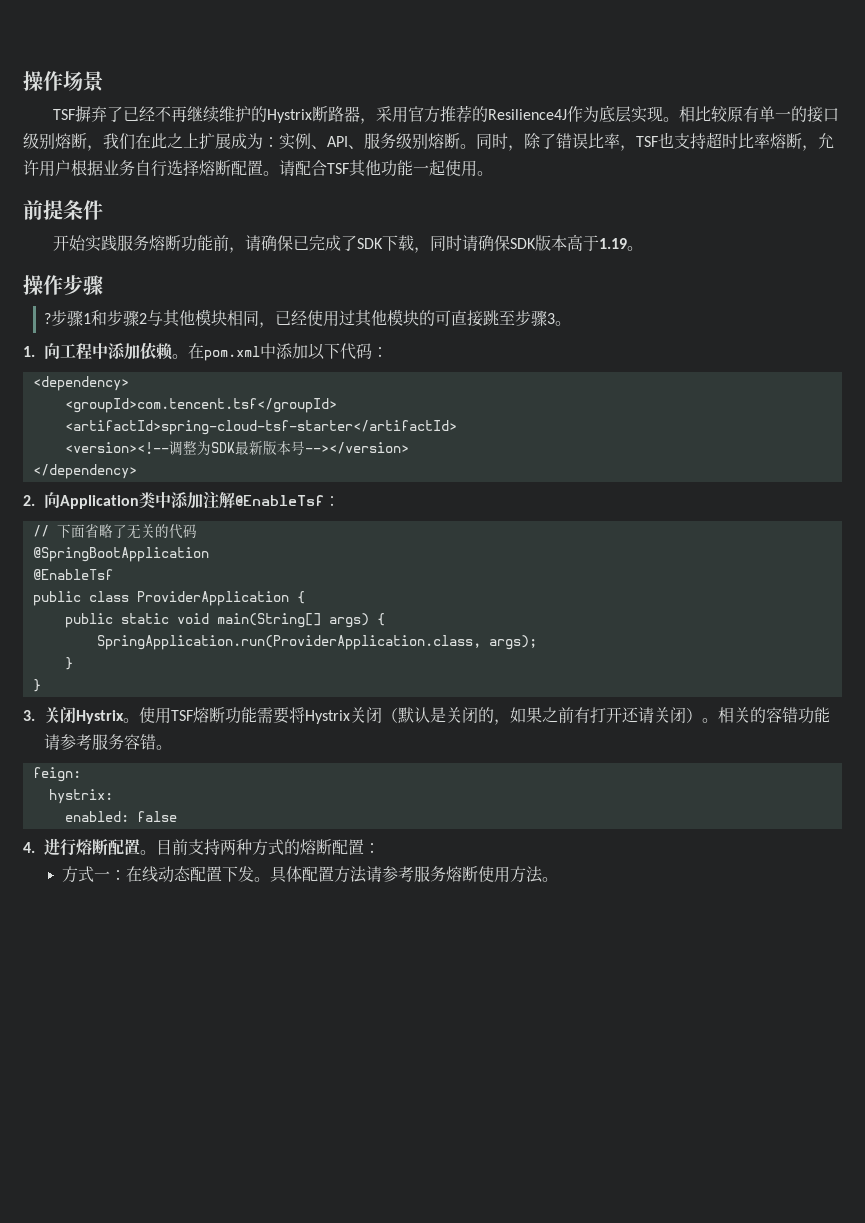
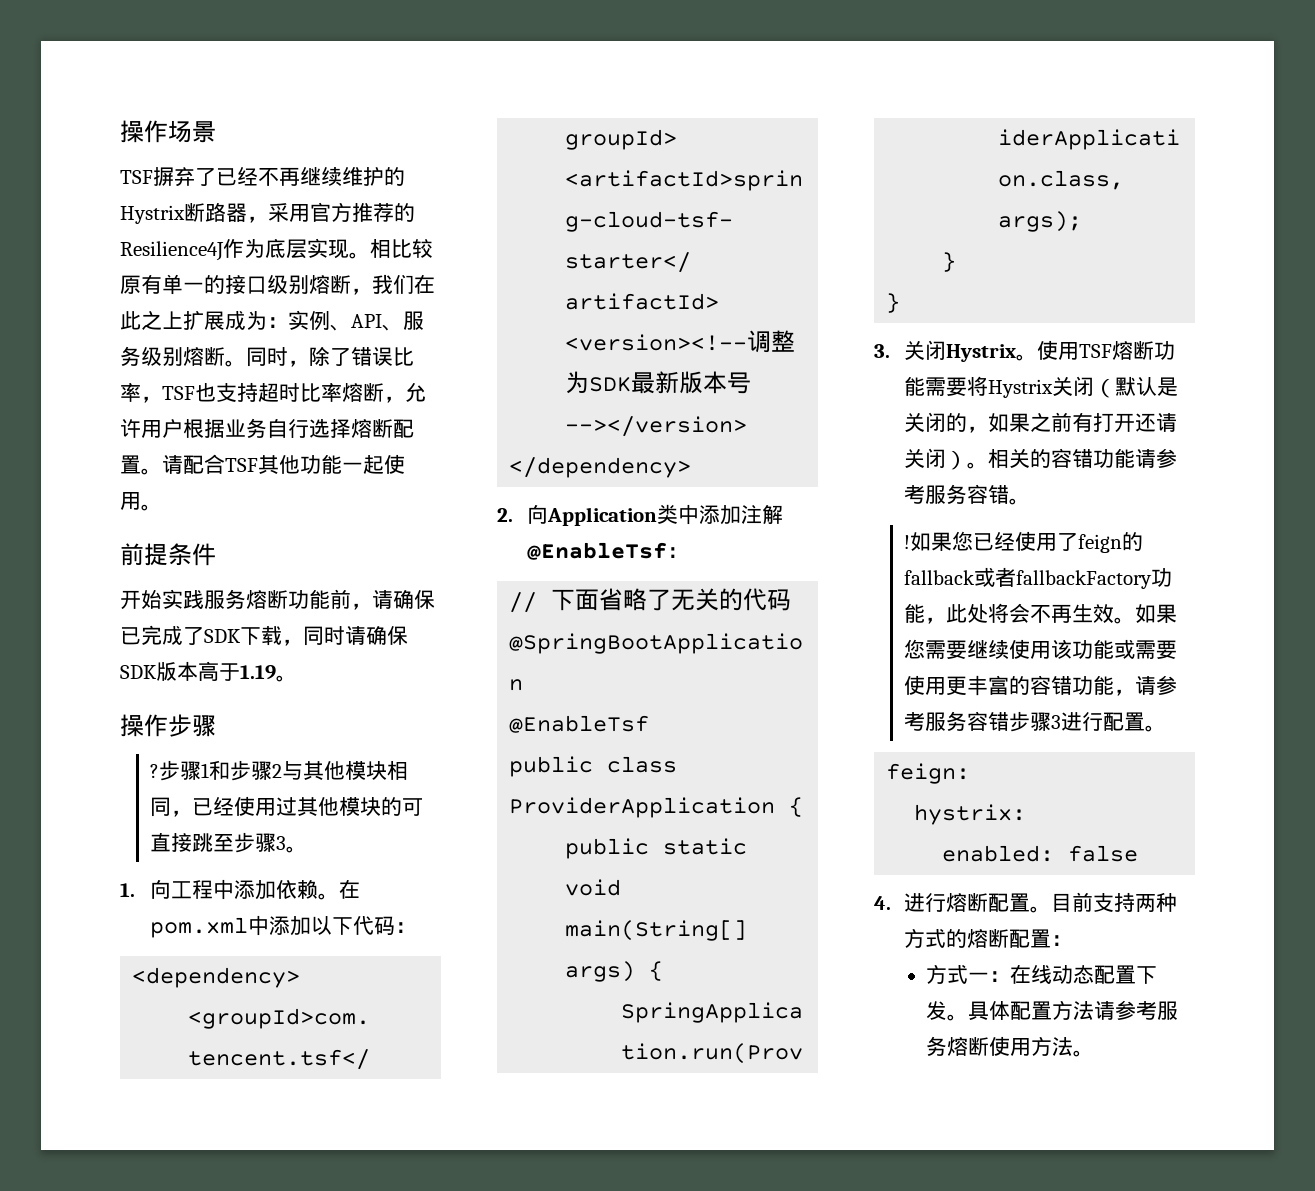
+ !如果您已经使用了feign的fallback或者fallbackFactory功能，此处将会不再生效。如果您需要继续使用该功能或需要使用更丰富的容错功能，请参考服务容错步骤3进行配置。

